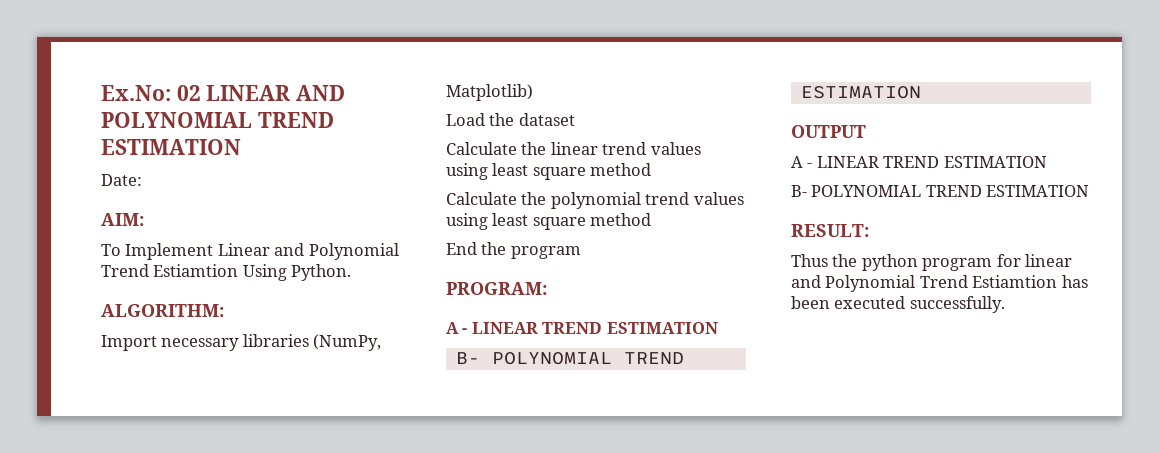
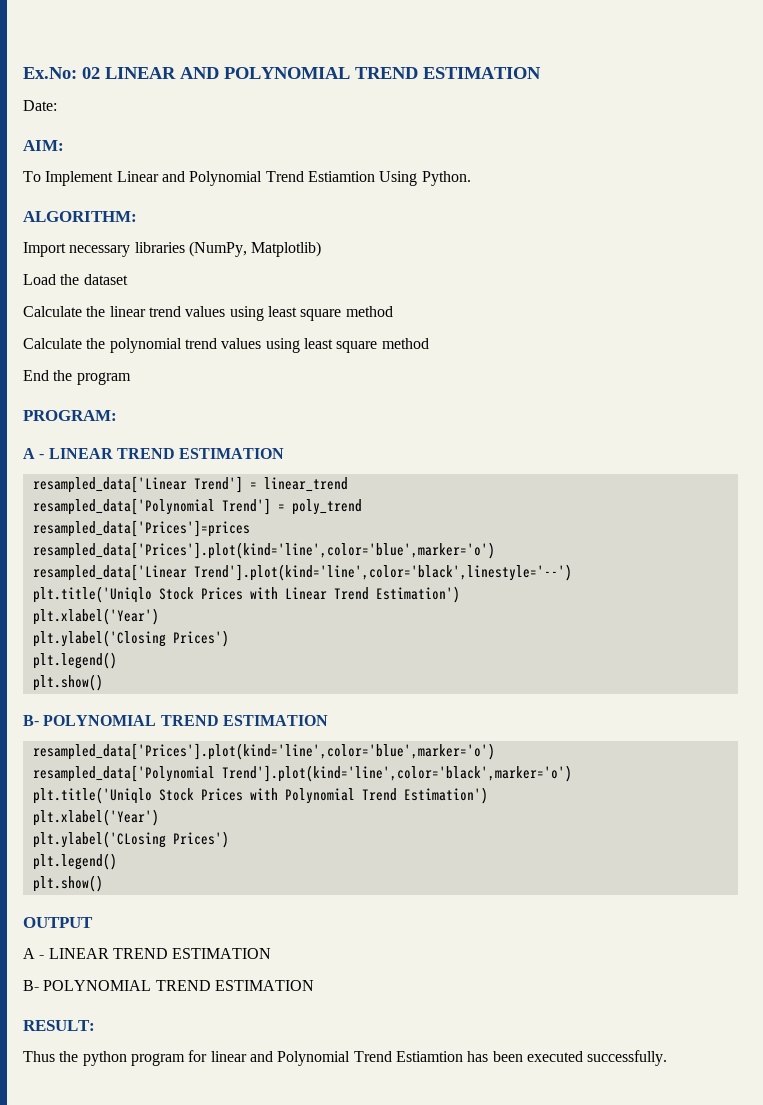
  PROGRAM:
  A - LINEAR TREND ESTIMATION
+ resampled_data['Linear Trend'] = linear_trend
+ resampled_data['Polynomial Trend'] = poly_trend
+ resampled_data['Prices']=prices
+ resampled_data['Prices'].plot(kind='line',color='blue',marker='o')
+ resampled_data['Linear Trend'].plot(kind='line',color='black',linestyle='--')
+ plt.title('Uniqlo Stock Prices with Linear Trend Estimation')
+ plt.xlabel('Year')
+ plt.ylabel('Closing Prices')
+ plt.legend()
+ plt.show()
  B- POLYNOMIAL TREND ESTIMATION
+ resampled_data['Prices'].plot(kind='line',color='blue',marker='o')
+ resampled_data['Polynomial Trend'].plot(kind='line',color='black',marker='o')
+ plt.title('Uniqlo Stock Prices with Polynomial Trend Estimation')
+ plt.xlabel('Year')
+ plt.ylabel('CLosing Prices')
+ plt.legend()
+ plt.show()

